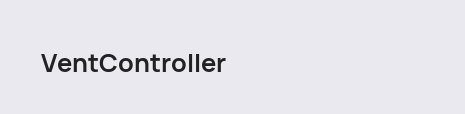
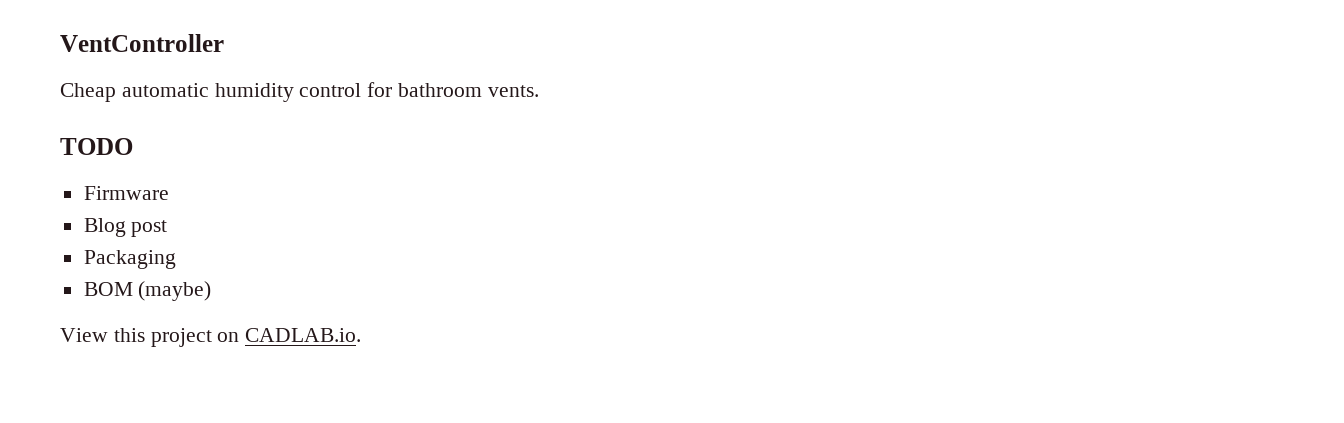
+ Cheap automatic humidity control for bathroom vents.
+ TODO
+ Firmware
+ Blog post
+ Packaging
+ BOM (maybe)
+ View this project on CADLAB.io.

